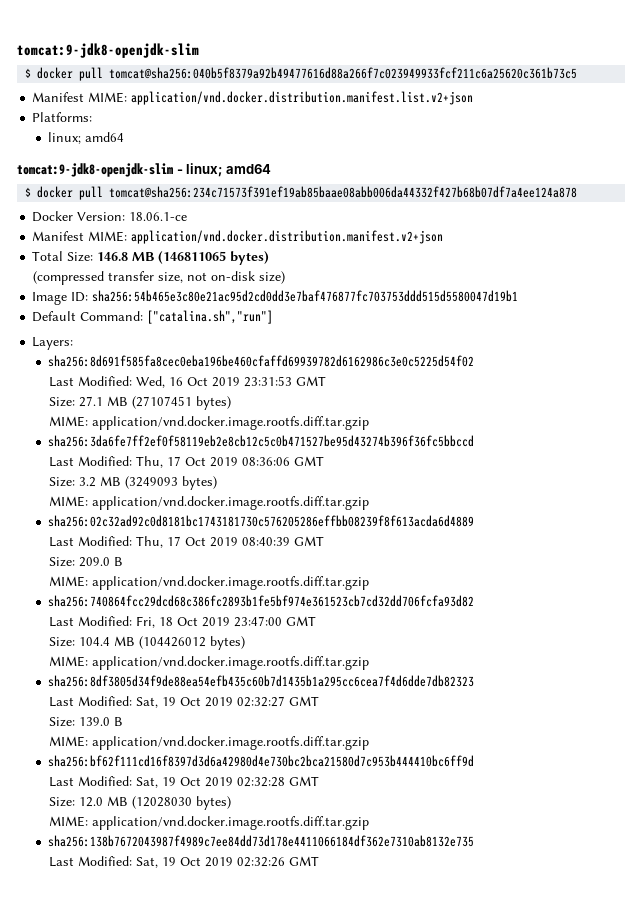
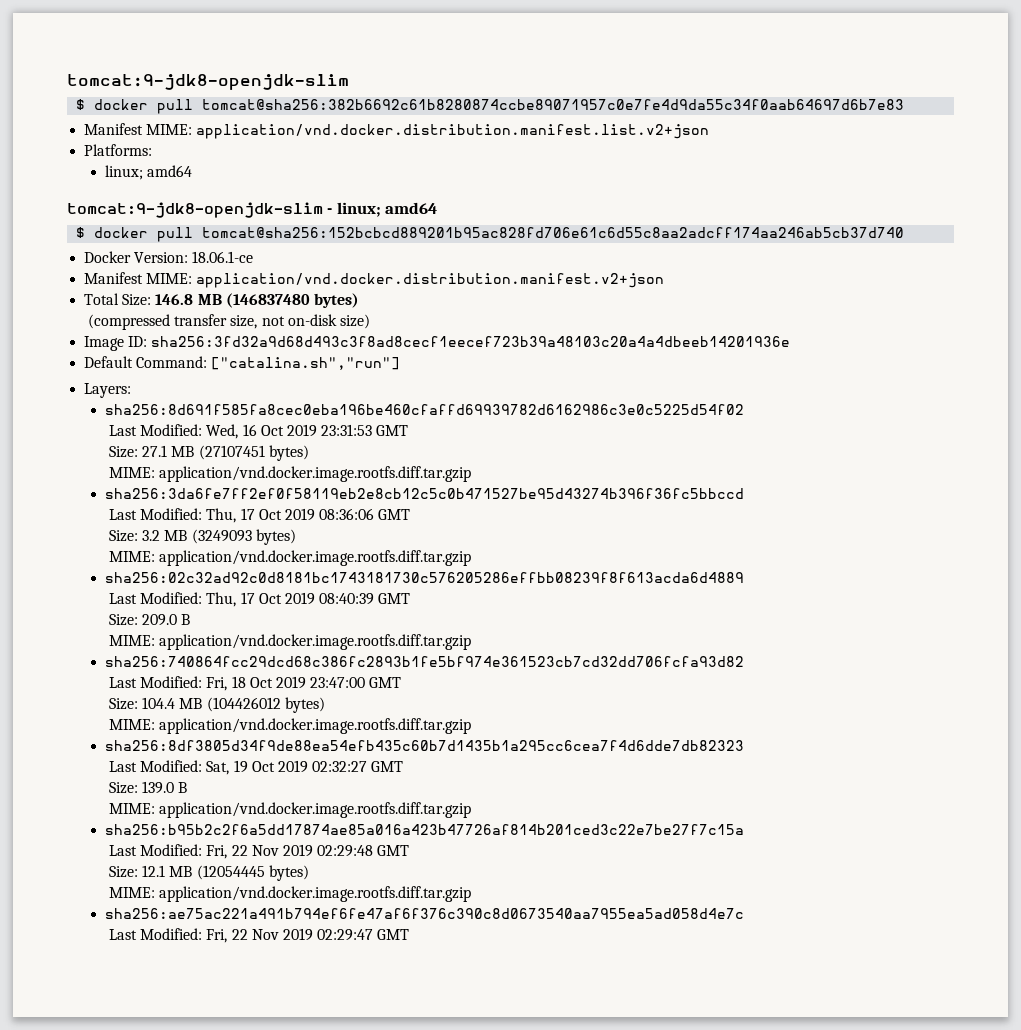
- $ docker pull tomcat@sha256:040b5f8379a92b49477616d88a266f7c023949933fcf211c6a25620c361b73c5
+ $ docker pull tomcat@sha256:382b6692c61b8280874ccbe89071957c0e7fe4d9da55c34f0aab64697d6b7e83
- $ docker pull tomcat@sha256:234c71573f391ef19ab85baae08abb006da44332f427b68b07df7a4ee124a878
+ $ docker pull tomcat@sha256:152bcbcd889201b95ac828fd706e61c6d55c8aa2adcff174aa246ab5cb37d740
- Total Size: 146.8 MB (146811065 bytes)
+ Total Size: 146.8 MB (146837480 bytes)
- Image ID: sha256:54b465e3c80e21ac95d2cd0dd3e7baf476877fc703753ddd515d5580047d19b1
+ Image ID: sha256:3fd32a9d68d493c3f8ad8cecf1eecef723b39a48103c20a4a4dbeeb14201936e
- sha256:bf62f111cd16f8397d3d6a42980d4e730bc2bca21580d7c953b444410bc6ff9d
- Last Modified: Sat, 19 Oct 2019 02:32:28 GMT
- Size: 12.0 MB (12028030 bytes)
+ sha256:b95b2c2f6a5dd17874ae85a016a423b47726af814b201ced3c22e7be27f7c15a
+ Last Modified: Fri, 22 Nov 2019 02:29:48 GMT
+ Size: 12.1 MB (12054445 bytes)
  MIME: application/vnd.docker.image.rootfs.diff.tar.gzip
- sha256:138b7672043987f4989c7ee84dd73d178e4411066184df362e7310ab8132e735
- Last Modified: Sat, 19 Oct 2019 02:32:26 GMT
+ sha256:ae75ac221a491b794ef6fe47af6f376c390c8d0673540aa7955ea5ad058d4e7c
+ Last Modified: Fri, 22 Nov 2019 02:29:47 GMT

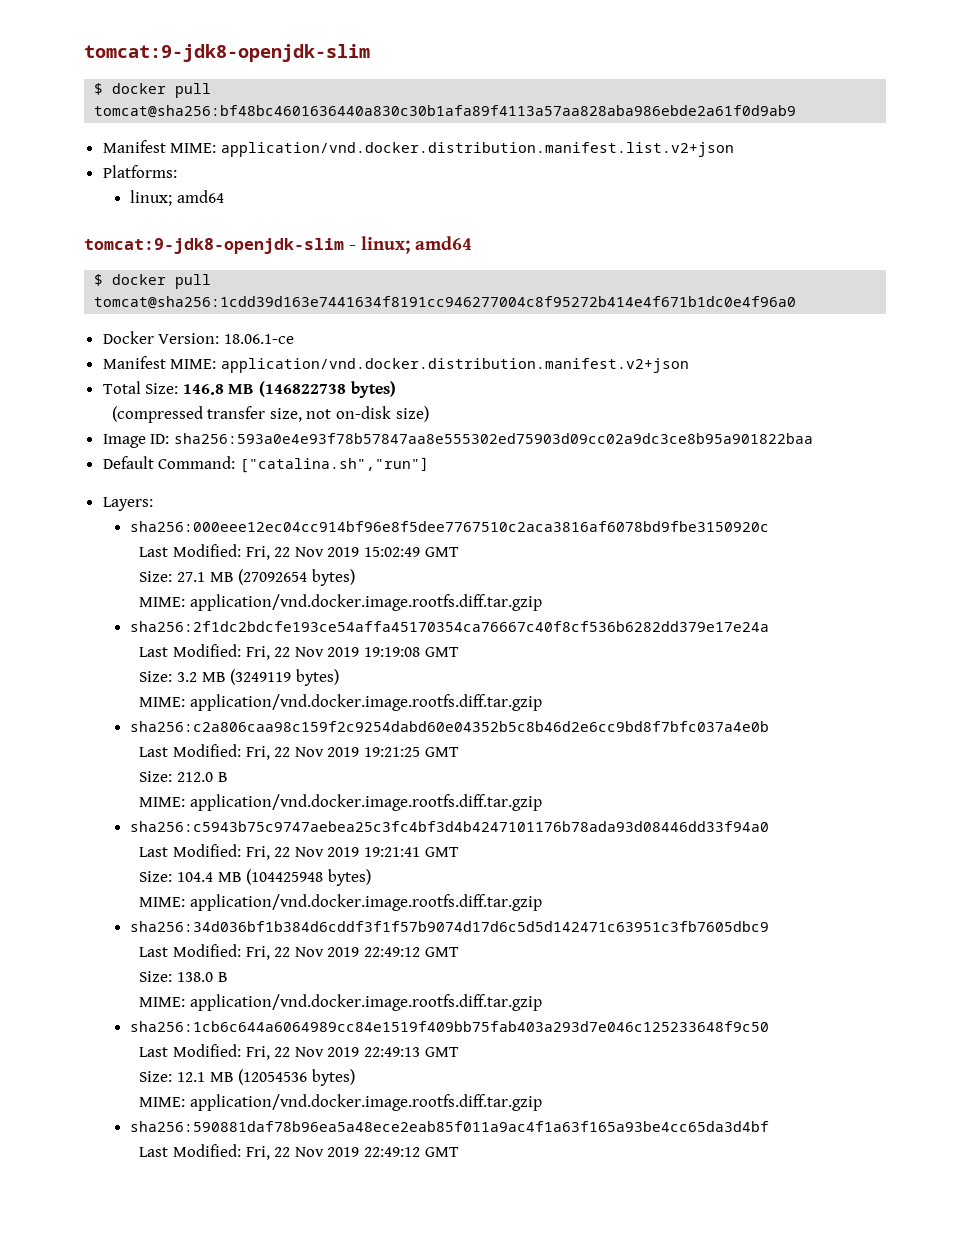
- $ docker pull tomcat@sha256:382b6692c61b8280874ccbe89071957c0e7fe4d9da55c34f0aab64697d6b7e83
+ $ docker pull tomcat@sha256:bf48bc4601636440a830c30b1afa89f4113a57aa828aba986ebde2a61f0d9ab9
- $ docker pull tomcat@sha256:152bcbcd889201b95ac828fd706e61c6d55c8aa2adcff174aa246ab5cb37d740
+ $ docker pull tomcat@sha256:1cdd39d163e7441634f8191cc946277004c8f95272b414e4f671b1dc0e4f96a0
- Total Size: 146.8 MB (146837480 bytes)
+ Total Size: 146.8 MB (146822738 bytes)
- Image ID: sha256:3fd32a9d68d493c3f8ad8cecf1eecef723b39a48103c20a4a4dbeeb14201936e
+ Image ID: sha256:593a0e4e93f78b57847aa8e555302ed75903d09cc02a9dc3ce8b95a901822baa
- sha256:8d691f585fa8cec0eba196be460cfaffd69939782d6162986c3e0c5225d54f02
- Last Modified: Wed, 16 Oct 2019 23:31:53 GMT
- Size: 27.1 MB (27107451 bytes)
+ sha256:000eee12ec04cc914bf96e8f5dee7767510c2aca3816af6078bd9fbe3150920c
+ Last Modified: Fri, 22 Nov 2019 15:02:49 GMT
+ Size: 27.1 MB (27092654 bytes)
  MIME: application/vnd.docker.image.rootfs.diff.tar.gzip
- sha256:3da6fe7ff2ef0f58119eb2e8cb12c5c0b471527be95d43274b396f36fc5bbccd
- Last Modified: Thu, 17 Oct 2019 08:36:06 GMT
- Size: 3.2 MB (3249093 bytes)
+ sha256:2f1dc2bdcfe193ce54affa45170354ca76667c40f8cf536b6282dd379e17e24a
+ Last Modified: Fri, 22 Nov 2019 19:19:08 GMT
+ Size: 3.2 MB (3249119 bytes)
  MIME: application/vnd.docker.image.rootfs.diff.tar.gzip
- sha256:02c32ad92c0d8181bc1743181730c576205286effbb08239f8f613acda6d4889
- Last Modified: Thu, 17 Oct 2019 08:40:39 GMT
- Size: 209.0 B
+ sha256:c2a806caa98c159f2c9254dabd60e04352b5c8b46d2e6cc9bd8f7bfc037a4e0b
+ Last Modified: Fri, 22 Nov 2019 19:21:25 GMT
+ Size: 212.0 B
  MIME: application/vnd.docker.image.rootfs.diff.tar.gzip
- sha256:740864fcc29dcd68c386fc2893b1fe5bf974e361523cb7cd32dd706fcfa93d82
- Last Modified: Fri, 18 Oct 2019 23:47:00 GMT
- Size: 104.4 MB (104426012 bytes)
+ sha256:c5943b75c9747aebea25c3fc4bf3d4b4247101176b78ada93d08446dd33f94a0
+ Last Modified: Fri, 22 Nov 2019 19:21:41 GMT
+ Size: 104.4 MB (104425948 bytes)
  MIME: application/vnd.docker.image.rootfs.diff.tar.gzip
- sha256:8df3805d34f9de88ea54efb435c60b7d1435b1a295cc6cea7f4d6dde7db82323
- Last Modified: Sat, 19 Oct 2019 02:32:27 GMT
- Size: 139.0 B
+ sha256:34d036bf1b384d6cddf3f1f57b9074d17d6c5d5d142471c63951c3fb7605dbc9
+ Last Modified: Fri, 22 Nov 2019 22:49:12 GMT
+ Size: 138.0 B
  MIME: application/vnd.docker.image.rootfs.diff.tar.gzip
- sha256:b95b2c2f6a5dd17874ae85a016a423b47726af814b201ced3c22e7be27f7c15a
- Last Modified: Fri, 22 Nov 2019 02:29:48 GMT
- Size: 12.1 MB (12054445 bytes)
+ sha256:1cb6c644a6064989cc84e1519f409bb75fab403a293d7e046c125233648f9c50
+ Last Modified: Fri, 22 Nov 2019 22:49:13 GMT
+ Size: 12.1 MB (12054536 bytes)
  MIME: application/vnd.docker.image.rootfs.diff.tar.gzip
- sha256:ae75ac221a491b794ef6fe47af6f376c390c8d0673540aa7955ea5ad058d4e7c
- Last Modified: Fri, 22 Nov 2019 02:29:47 GMT
+ sha256:590881daf78b96ea5a48ece2eab85f011a9ac4f1a63f165a93be4cc65da3d4bf
+ Last Modified: Fri, 22 Nov 2019 22:49:12 GMT

